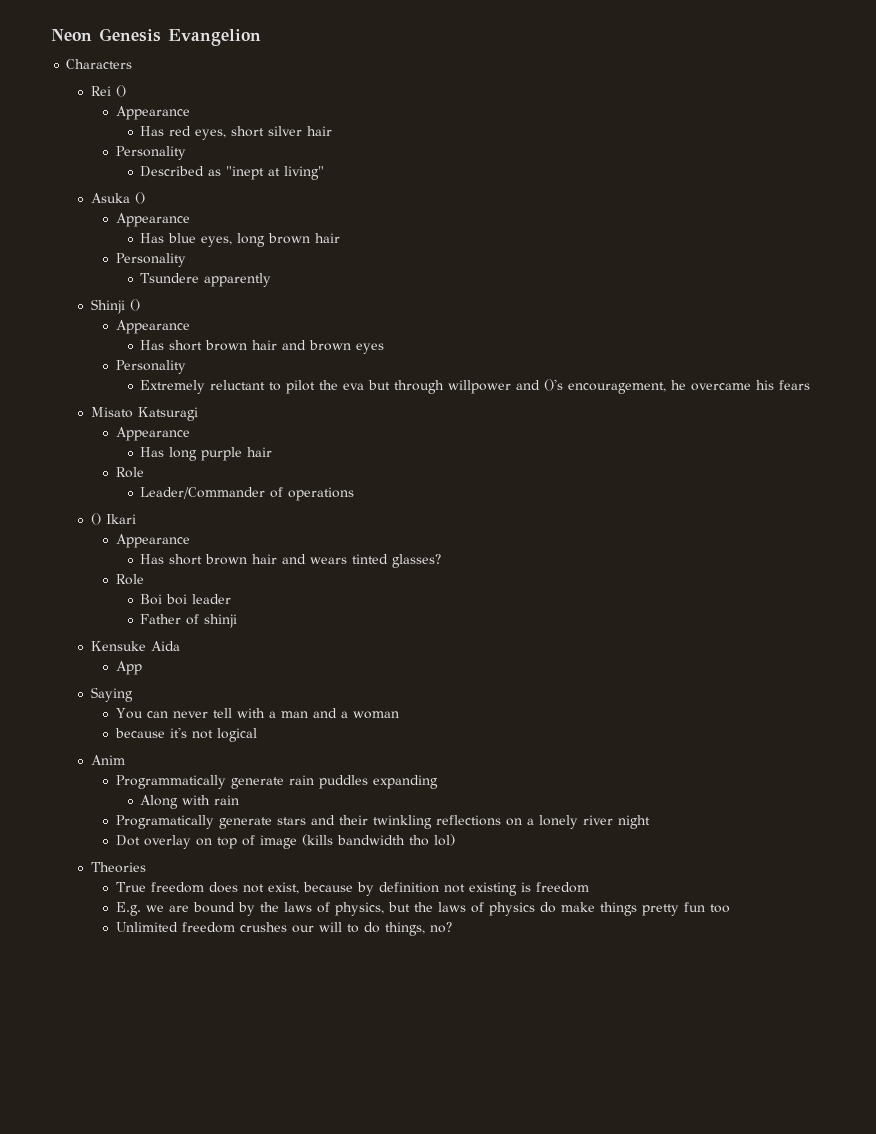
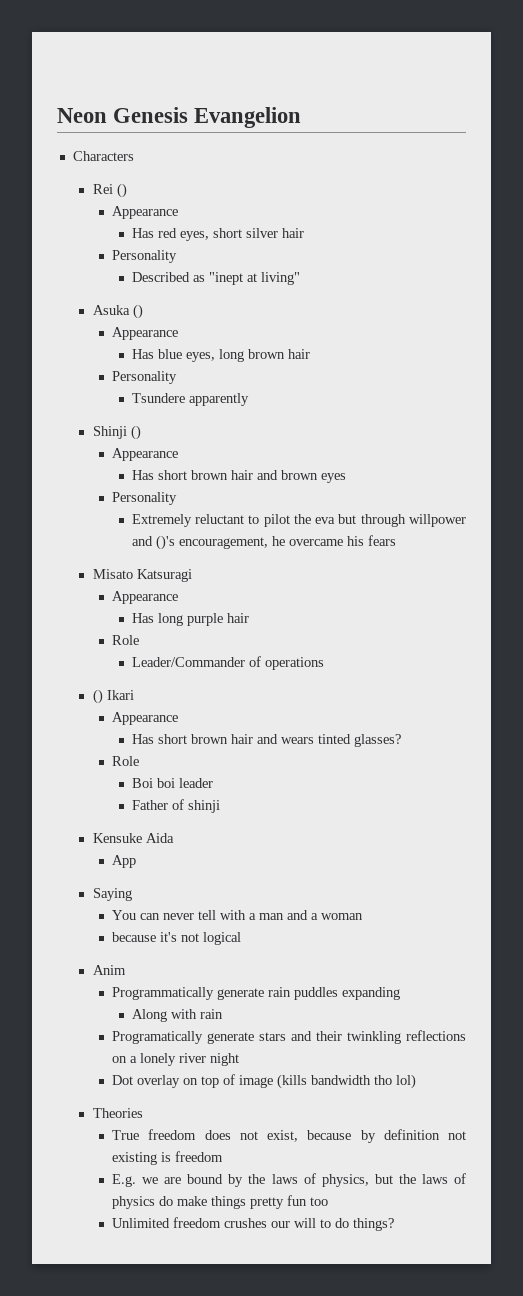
- Unlimited freedom crushes our will to do things, no?
+ Unlimited freedom crushes our will to do things?

